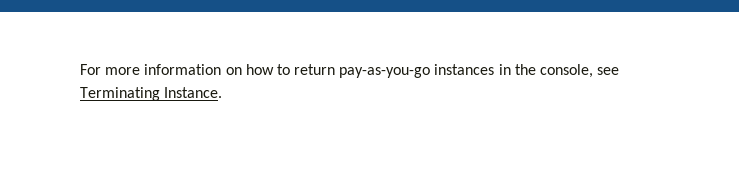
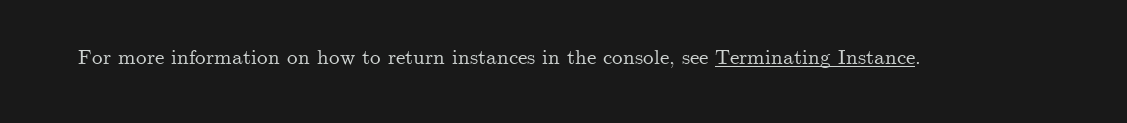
- For more information on how to return pay-as-you-go instances in the console, see Terminating Instance.
+ For more information on how to return instances in the console, see Terminating Instance.

